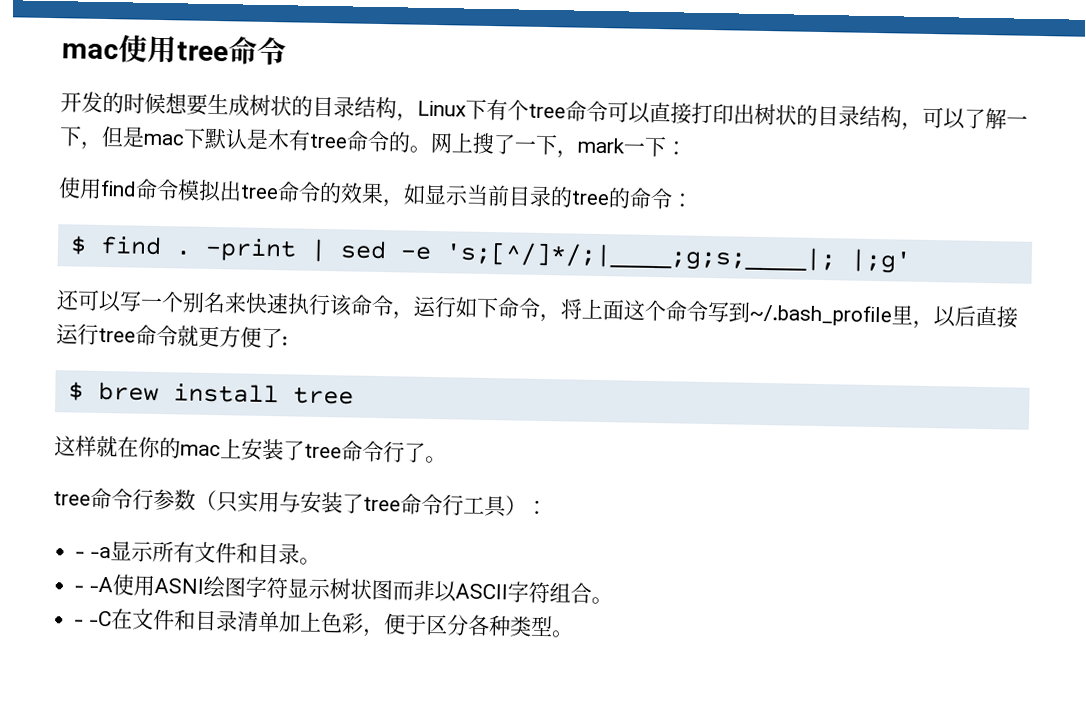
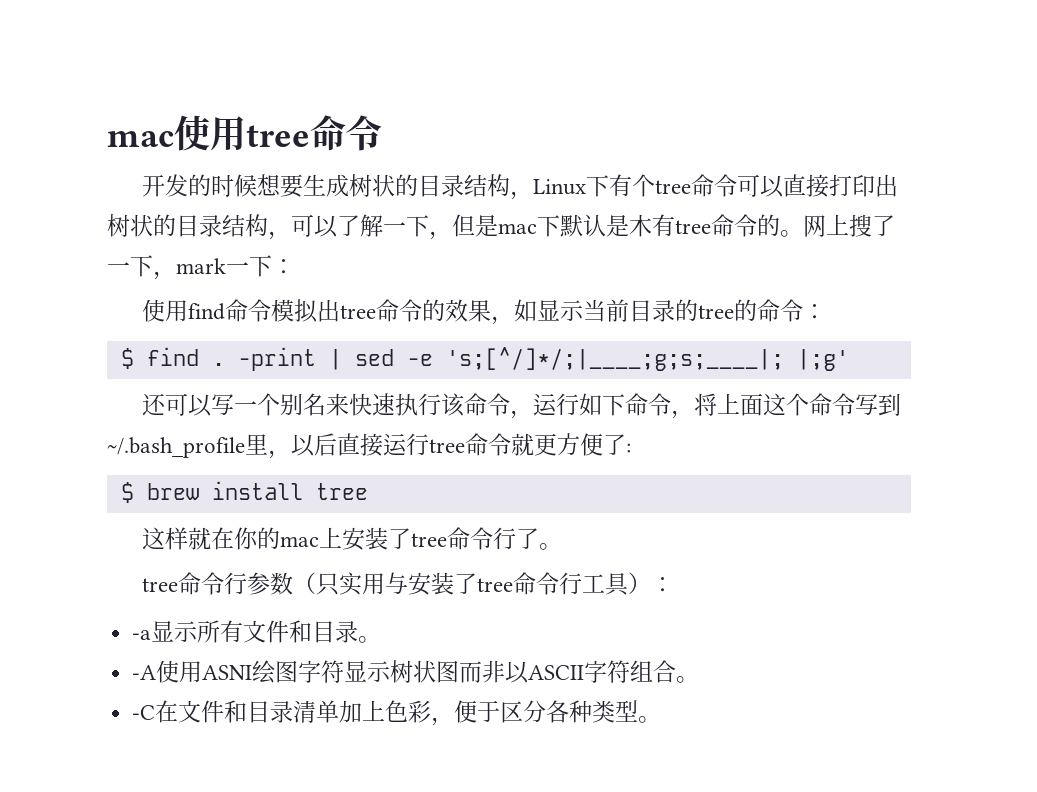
- - -a显示所有文件和目录。
+ -a显示所有文件和目录。
- - -A使用ASNI绘图字符显示树状图而非以ASCII字符组合。
+ -A使用ASNI绘图字符显示树状图而非以ASCII字符组合。
- - -C在文件和目录清单加上色彩，便于区分各种类型。
+ -C在文件和目录清单加上色彩，便于区分各种类型。

